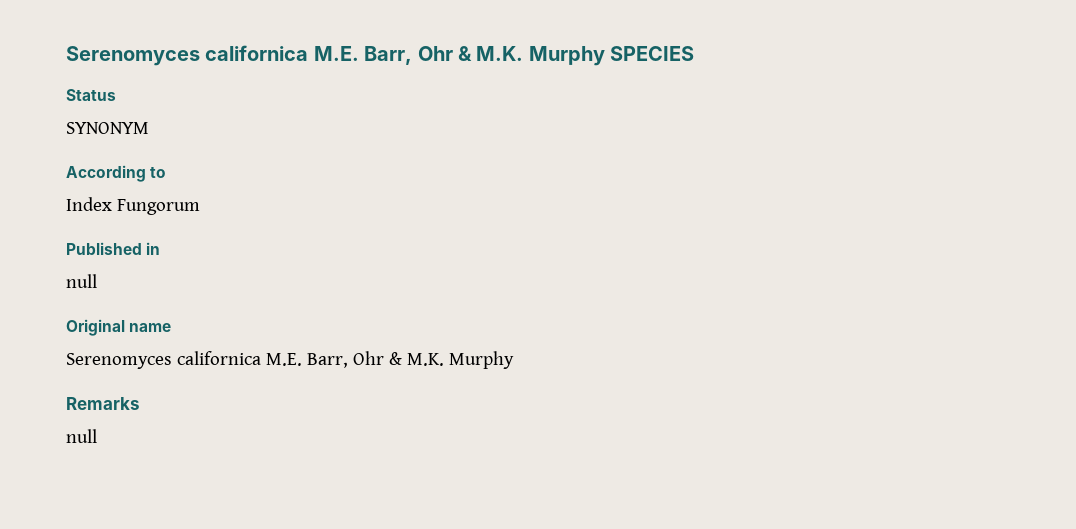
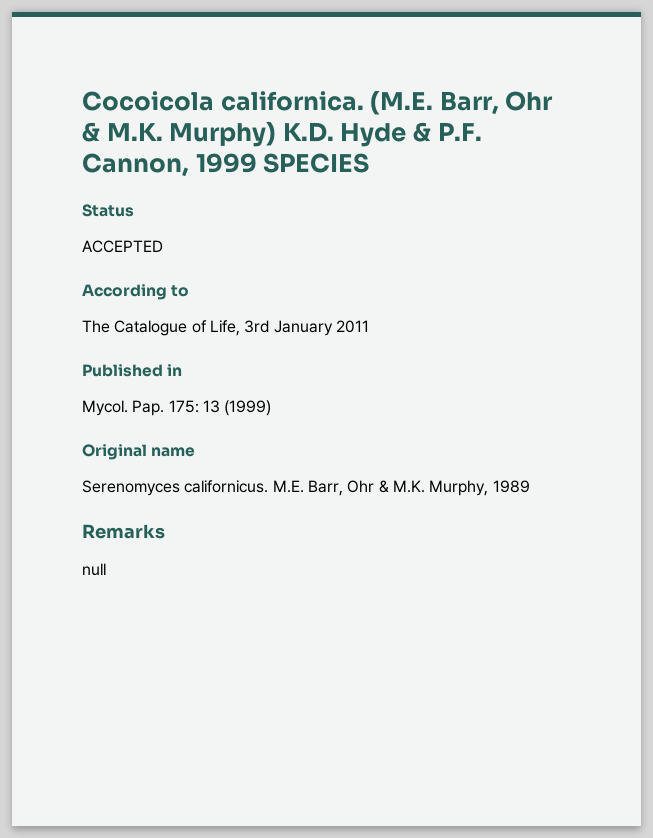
- Serenomyces californica M.E. Barr, Ohr & M.K. Murphy SPECIES
+ Cocoicola californica. (M.E. Barr, Ohr & M.K. Murphy) K.D. Hyde & P.F. Cannon, 1999 SPECIES
  Status
- SYNONYM
+ ACCEPTED
  According to
- Index Fungorum
+ The Catalogue of Life, 3rd January 2011
  Published in
- null
+ Mycol. Pap. 175: 13 (1999)
  Original name
- Serenomyces californica M.E. Barr, Ohr & M.K. Murphy
+ Serenomyces californicus. M.E. Barr, Ohr & M.K. Murphy, 1989

